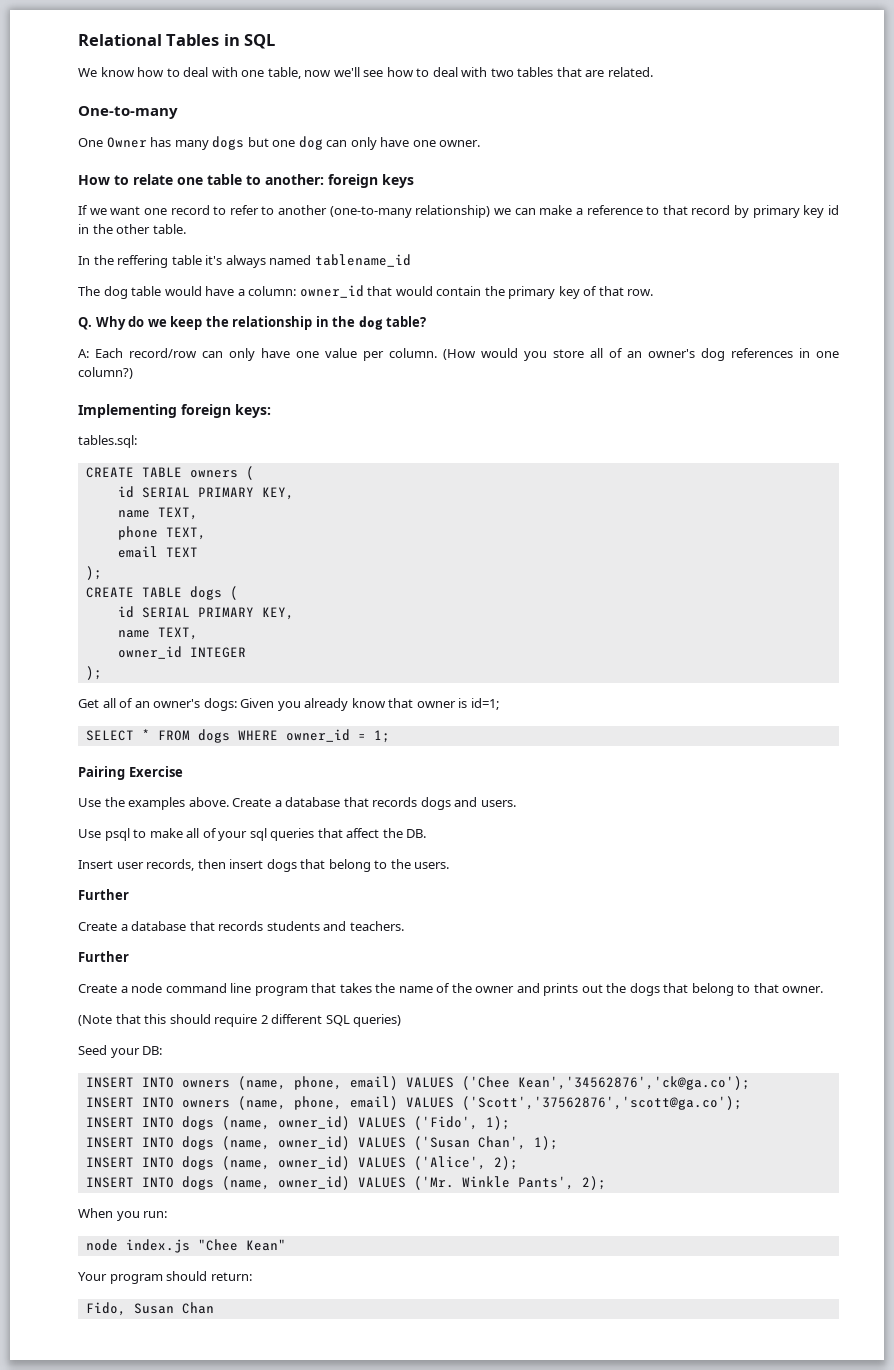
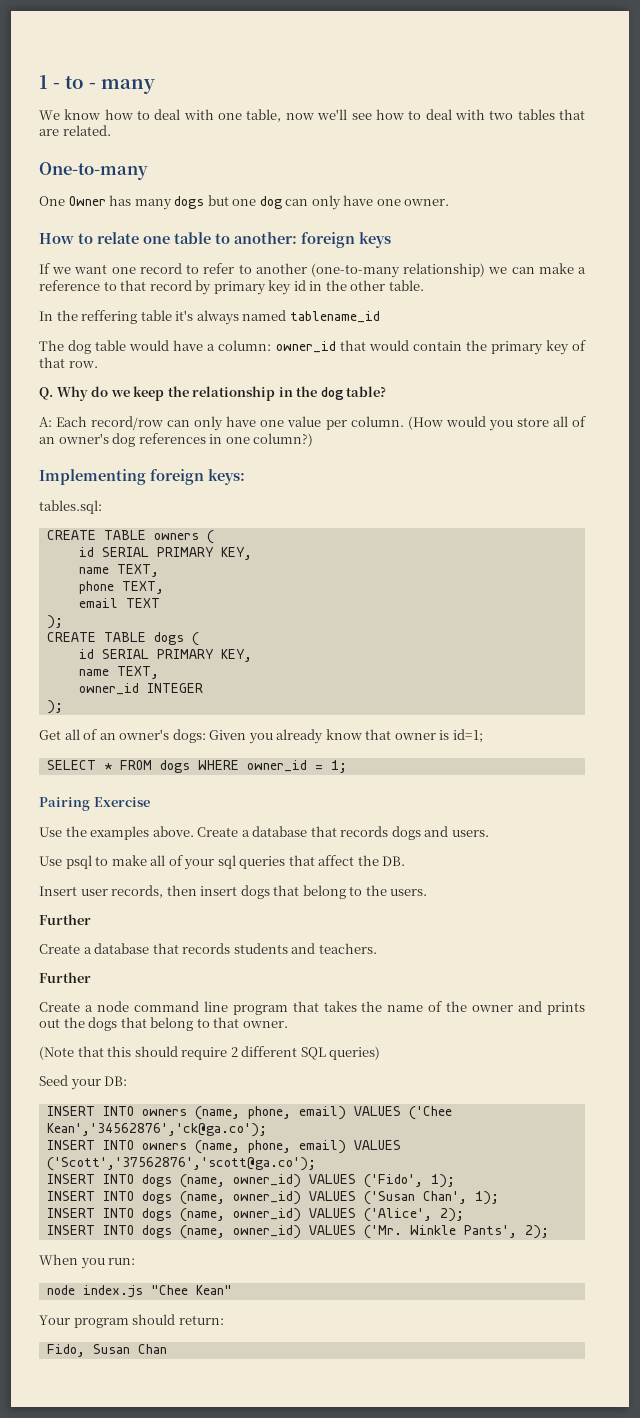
- Relational Tables in SQL
+ 1 - to - many

